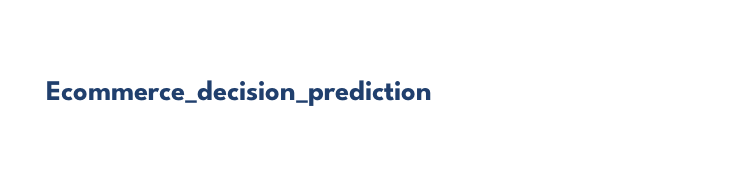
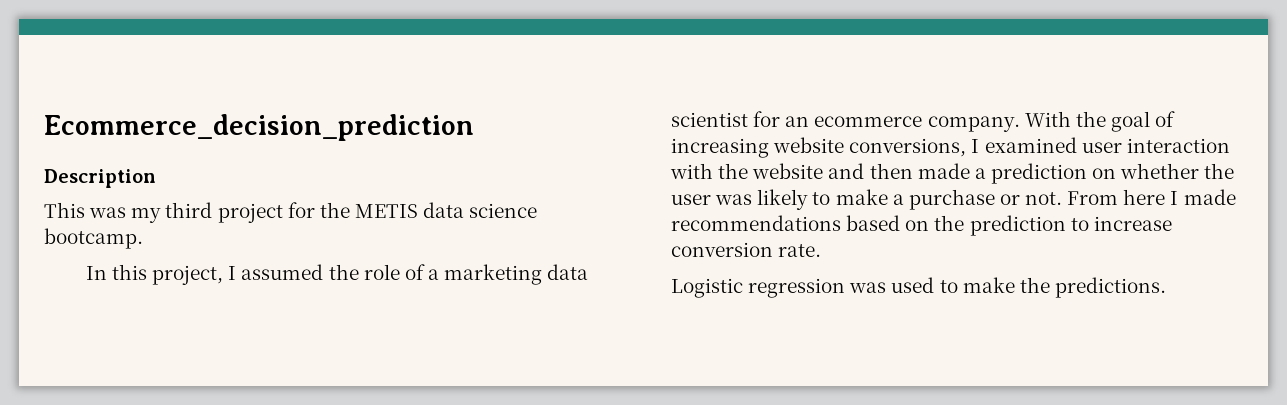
+ Description
+ This was my third project for the METIS data science bootcamp.
+ In this project, I assumed the role of a marketing data scientist for an ecommerce company. With the goal of increasing website conversions, I examined user interaction with the website and then made a prediction on whether the user was likely to make a purchase or not. From here I made recommendations based on the prediction to increase conversion rate.
+ Logistic regression was used to make the predictions.

